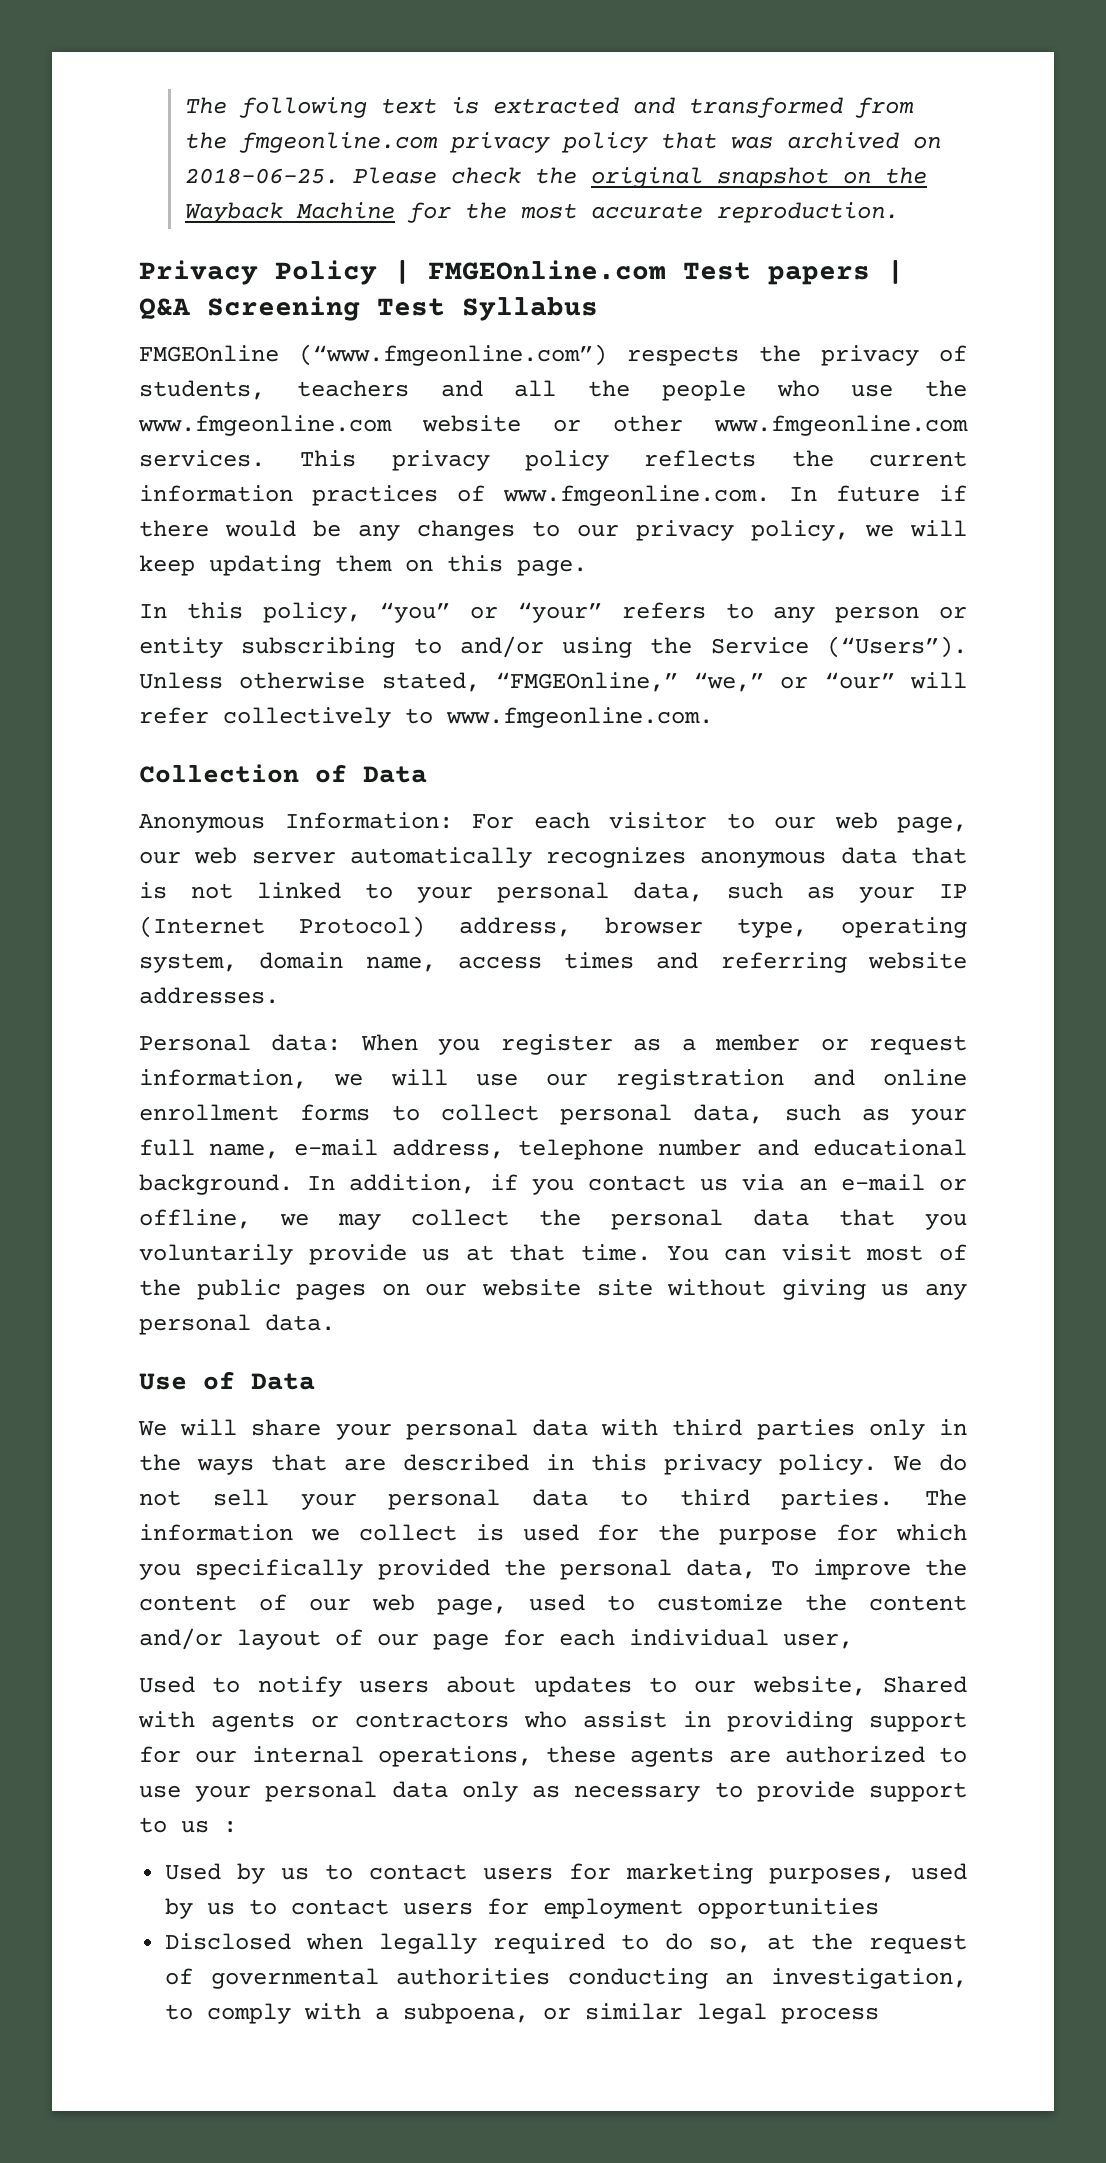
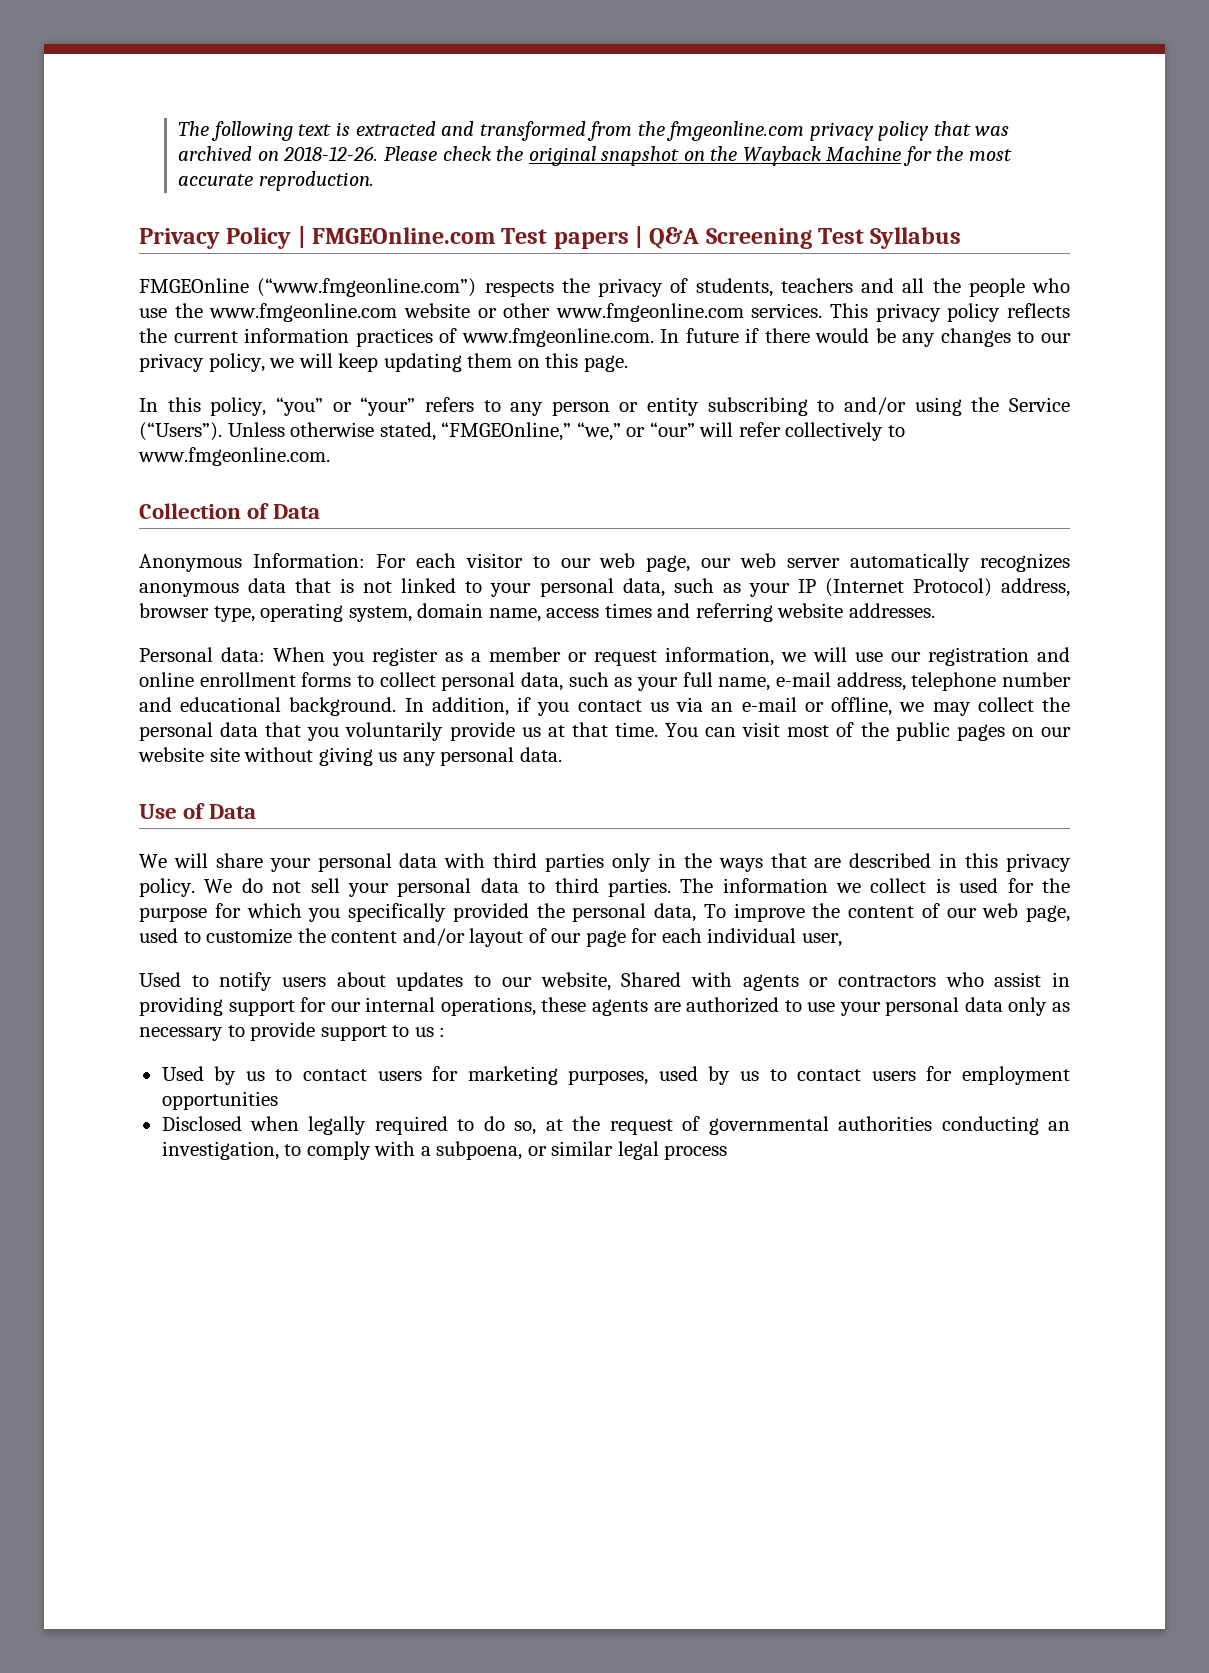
- The following text is extracted and transformed from the fmgeonline.com privacy policy that was archived on 2018-06-25.
+ The following text is extracted and transformed from the fmgeonline.com privacy policy that was archived on 2018-12-26.

